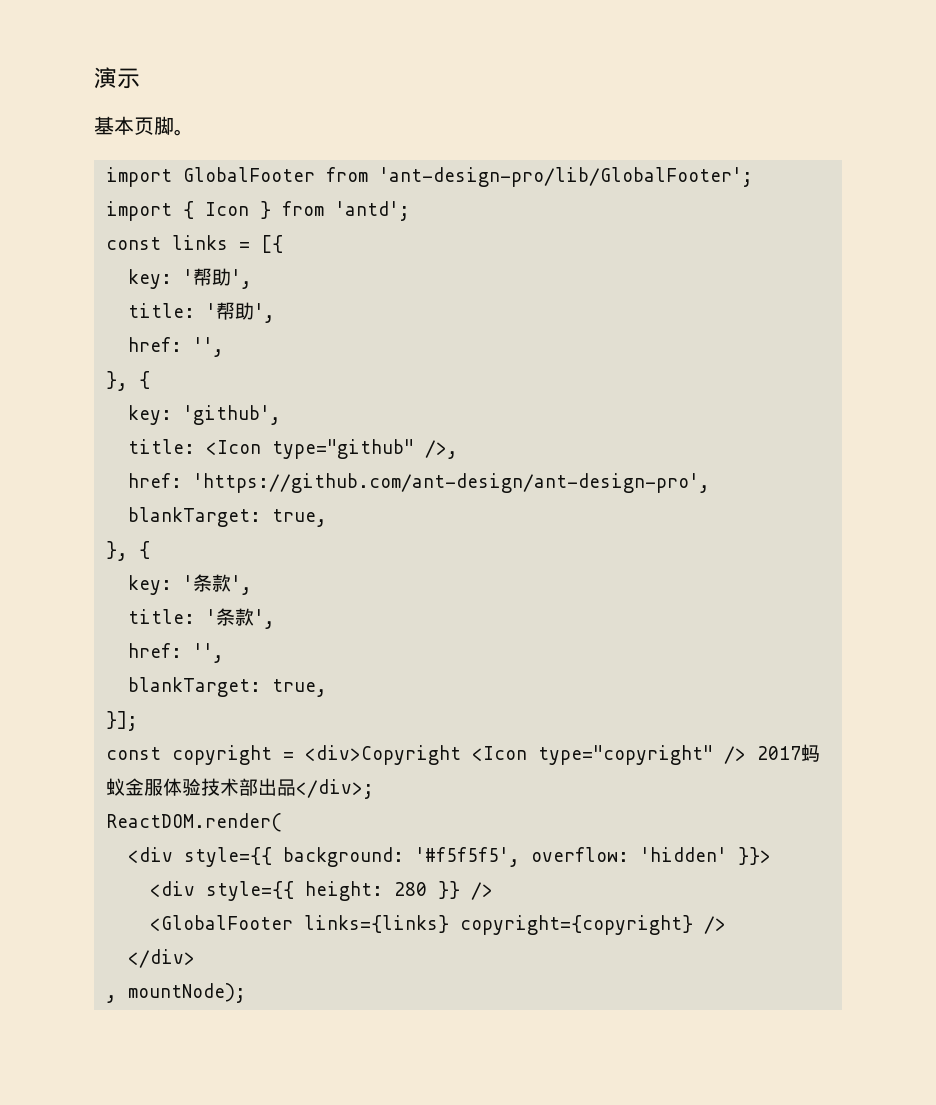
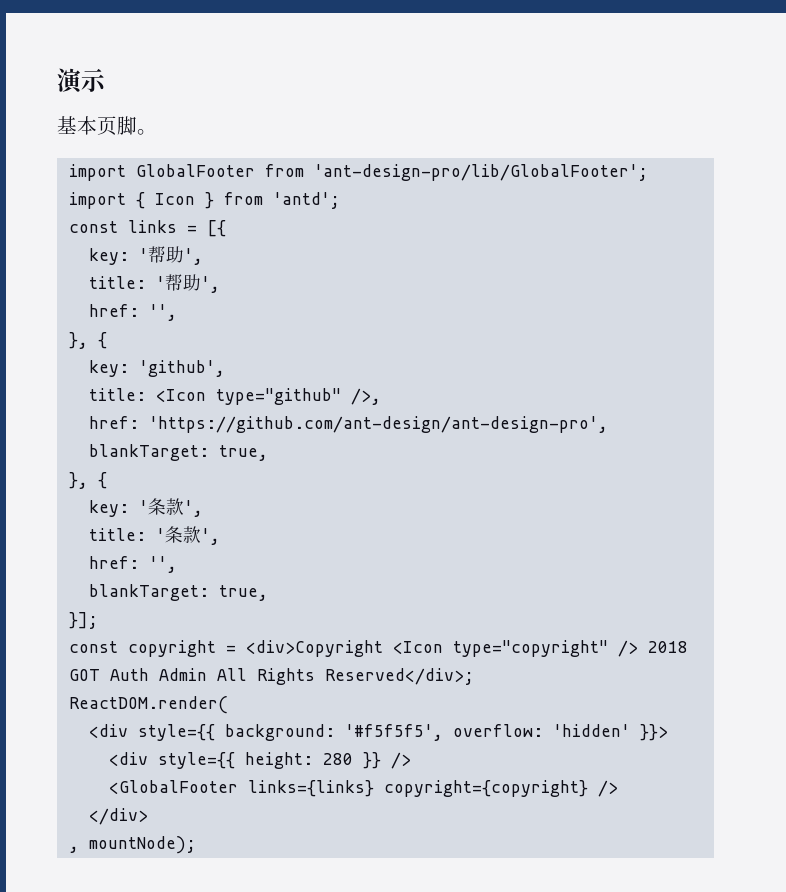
- const copyright = <div>Copyright <Icon type="copyright" /> 2017蚂蚁金服体验技术部出品</div>;
+ const copyright = <div>Copyright <Icon type="copyright" /> 2018 GOT Auth Admin All Rights Reserved</div>;

